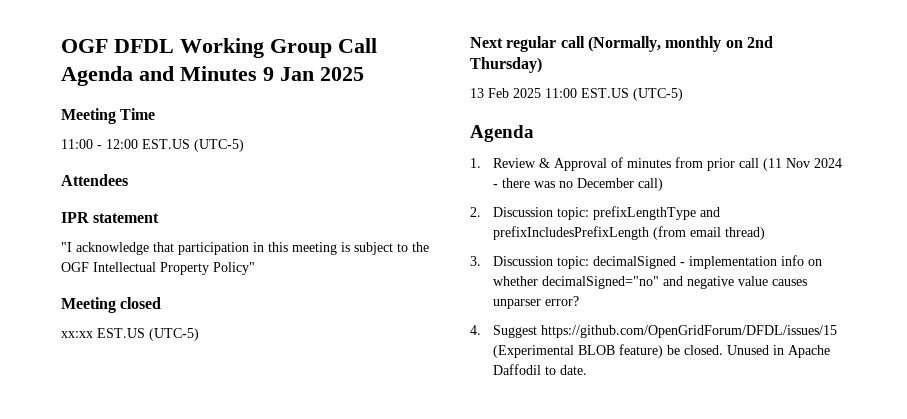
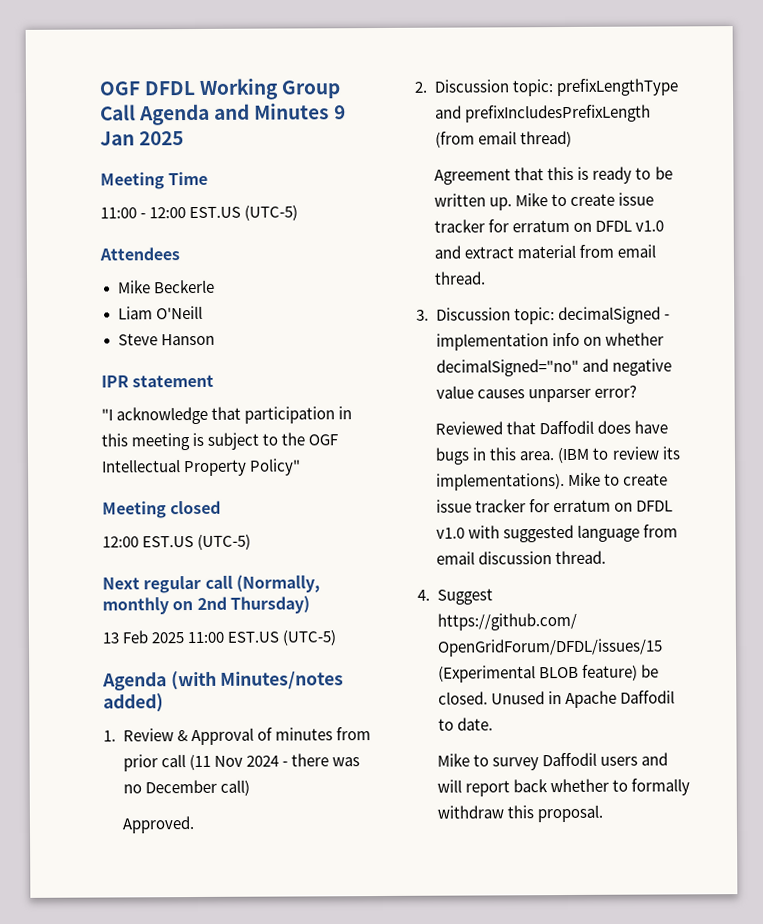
+ Mike Beckerle
+ Liam O'Neill
+ Steve Hanson
  Meeting closed
- xx:xx EST.US (UTC-5)
+ 12:00 EST.US (UTC-5)
  13 Feb 2025 11:00 EST.US (UTC-5)
- Agenda
+ Agenda (with Minutes/notes added)
+ Approved.
+ Agreement that this is ready to be written up. Mike to create issue tracker for erratum on DFDL v1.0 and extract material from email thread.
+ Reviewed that Daffodil does have bugs in this area. (IBM to review its implementations). Mike to create issue tracker for erratum on DFDL v1.0 with suggested language from email discussion thread.
+ Mike to survey Daffodil users and will report back whether to formally withdraw this proposal.

